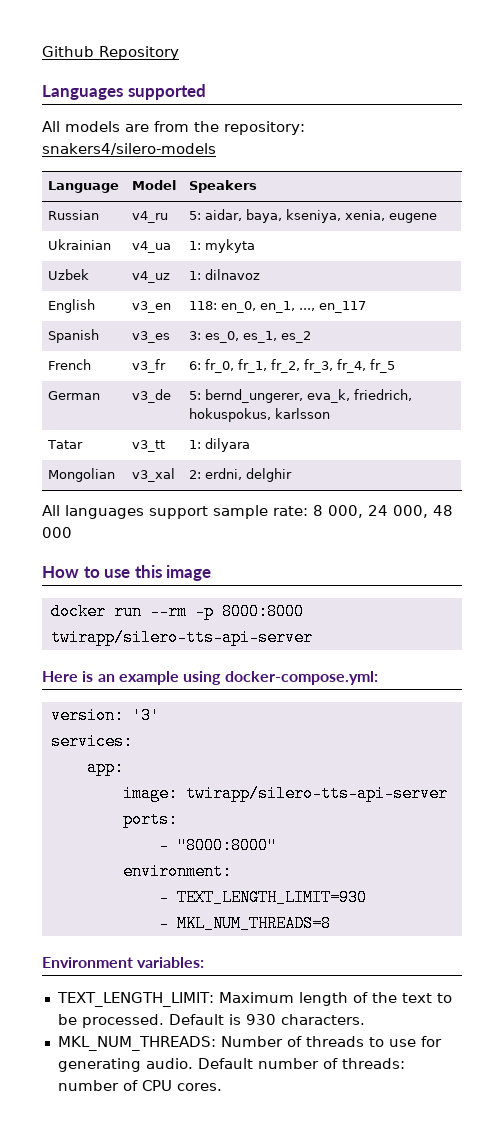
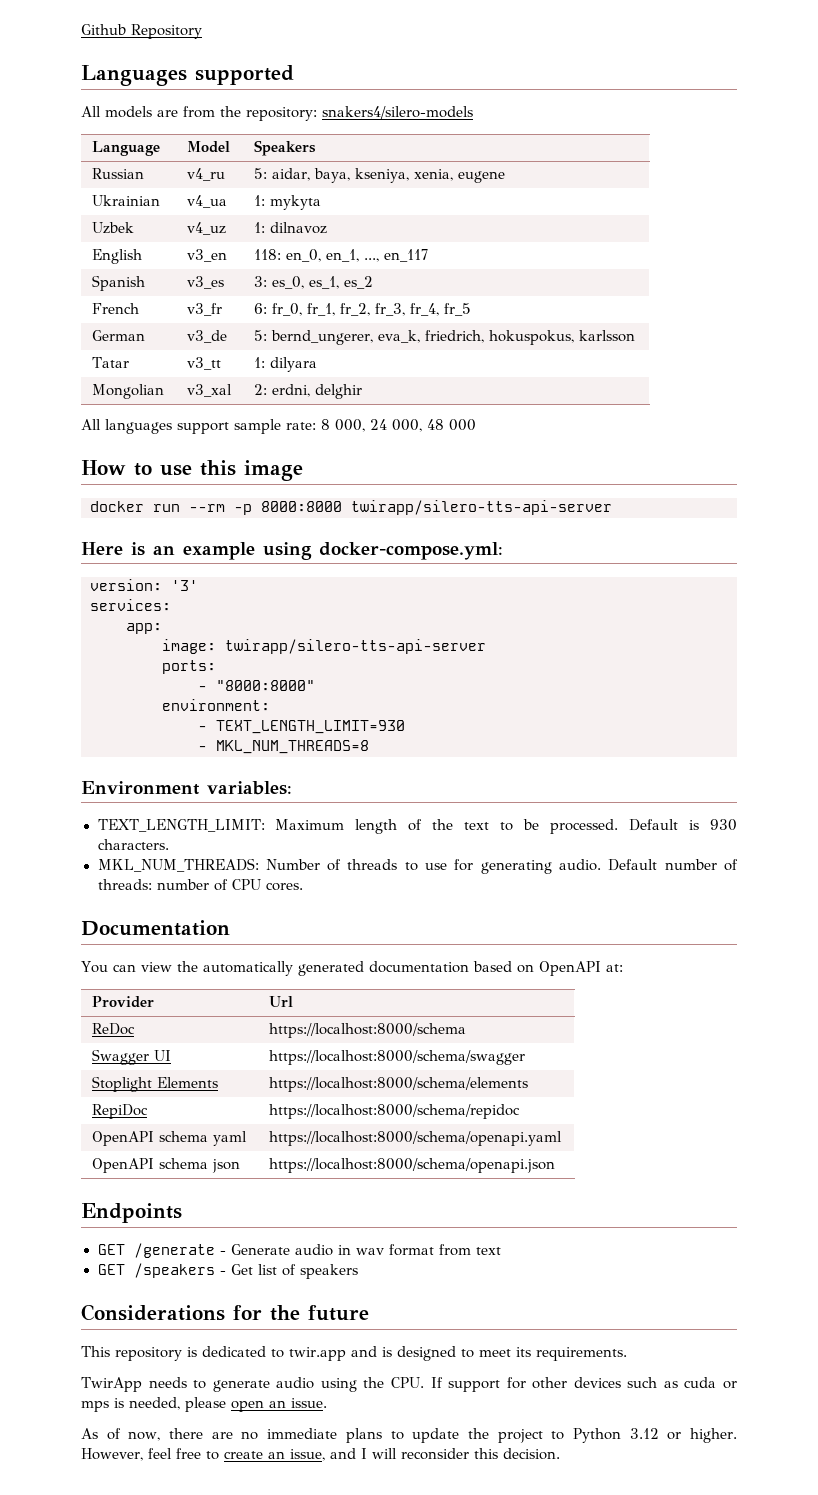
+ Documentation
+ You can view the automatically generated documentation based on OpenAPI at:
+ Provider | Url
+ ReDoc | https://localhost:8000/schema
+ Swagger UI | https://localhost:8000/schema/swagger
+ Stoplight Elements | https://localhost:8000/schema/elements
+ RepiDoc | https://localhost:8000/schema/repidoc
+ OpenAPI schema yaml | https://localhost:8000/schema/openapi.yaml
+ OpenAPI schema json | https://localhost:8000/schema/openapi.json
+ Endpoints
+ GET /generate - Generate audio in wav format from text
+ GET /speakers - Get list of speakers
+ Considerations for the future
+ This repository is dedicated to twir.app and is designed to meet its requirements.
+ TwirApp needs to generate audio using the CPU. If support for other devices such as cuda or mps is needed, please open an issue.
+ As of now, there are no immediate plans to update the project to Python 3.12 or higher. However, feel free to create an issue, and I will reconsider this decision.

